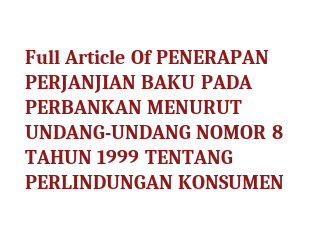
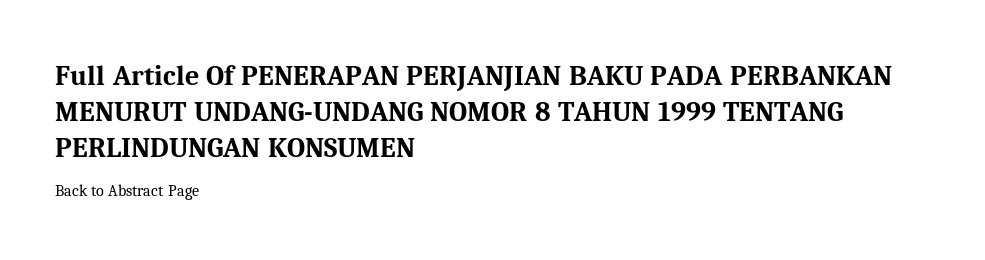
+ Back to Abstract Page

